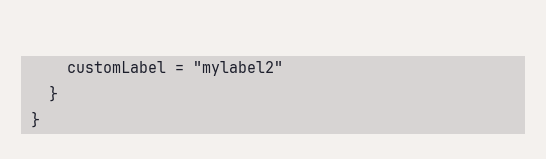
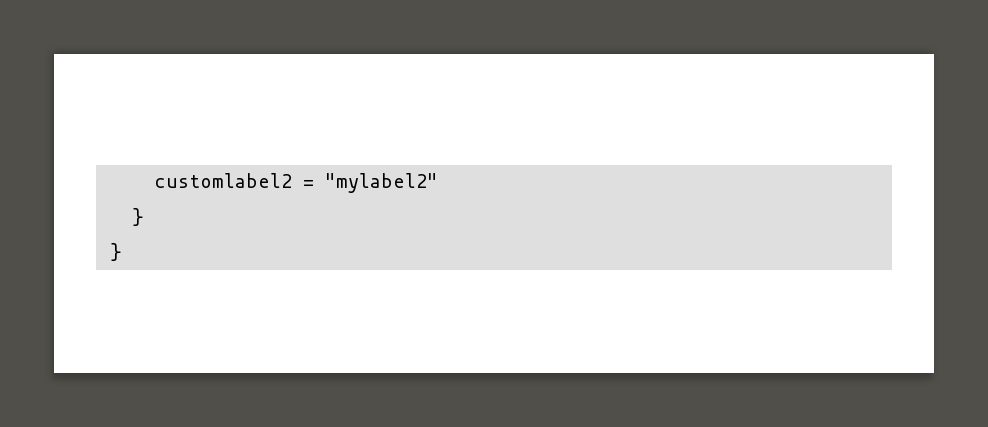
- customLabel = "mylabel2"
+ customlabel2 = "mylabel2"

